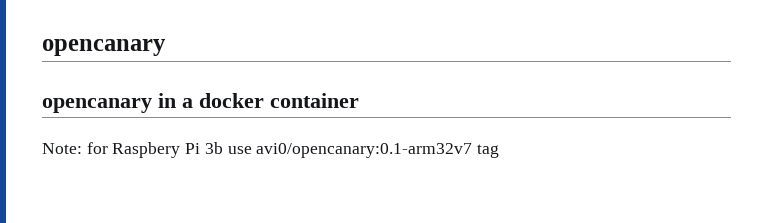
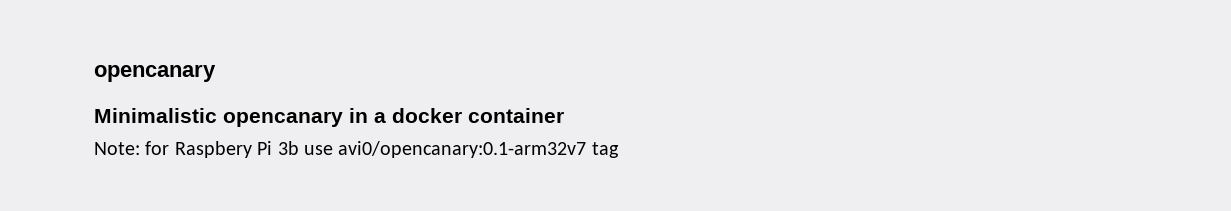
- opencanary in a docker container
+ Minimalistic opencanary in a docker container

